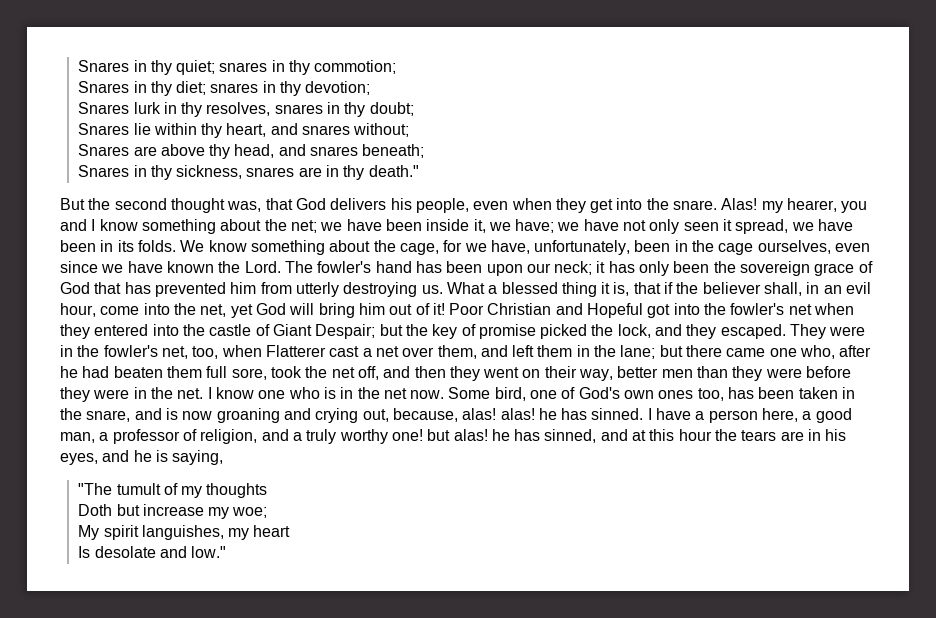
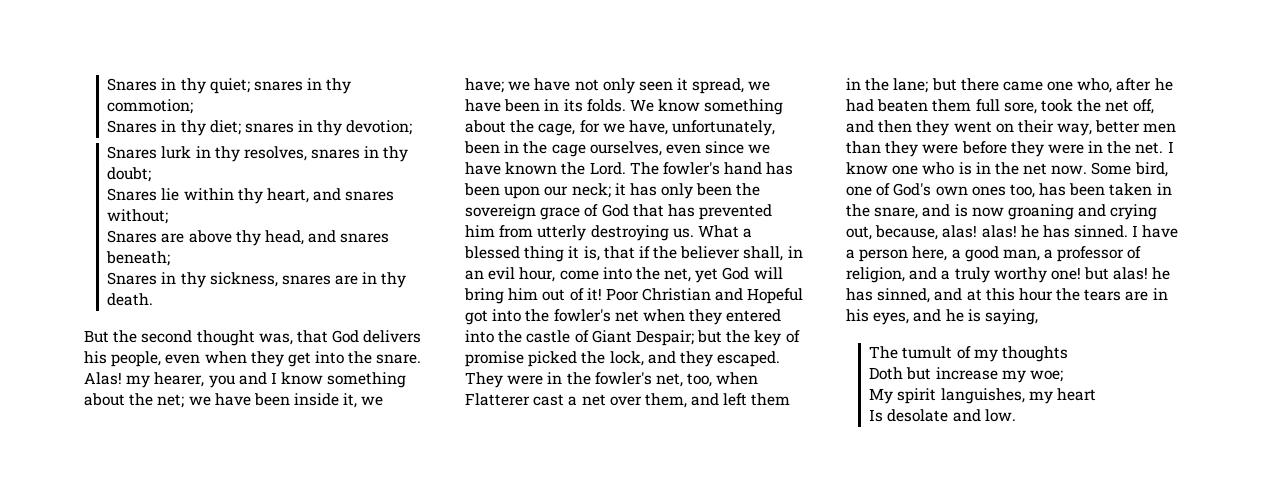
- Snares in thy sickness, snares are in thy death."
+ Snares in thy sickness, snares are in thy death.
- "The tumult of my thoughts
+ The tumult of my thoughts
- Is desolate and low."
+ Is desolate and low.

